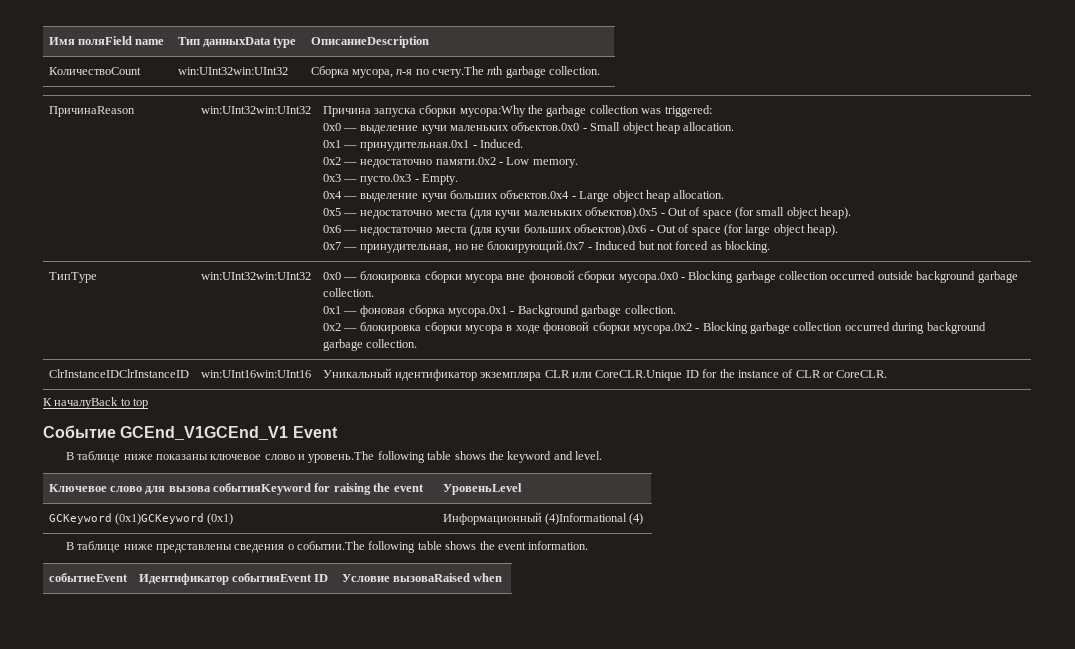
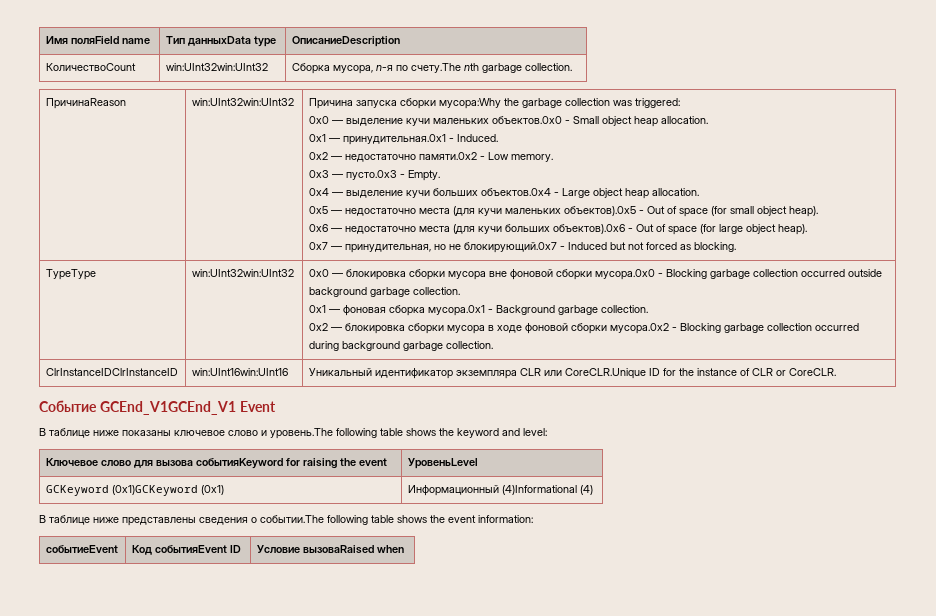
- ТипType
+ TypeType
- К началуBack to top
- В таблице ниже показаны ключевое слово и уровень.The following table shows the keyword and level.
+ В таблице ниже показаны ключевое слово и уровень.The following table shows the keyword and level:
- В таблице ниже представлены сведения о событии.The following table shows the event information.
+ В таблице ниже представлены сведения о событии.The following table shows the event information:
- событиеEvent | Идентификатор событияEvent ID | Условие вызоваRaised when
+ событиеEvent | Код событияEvent ID | Условие вызоваRaised when

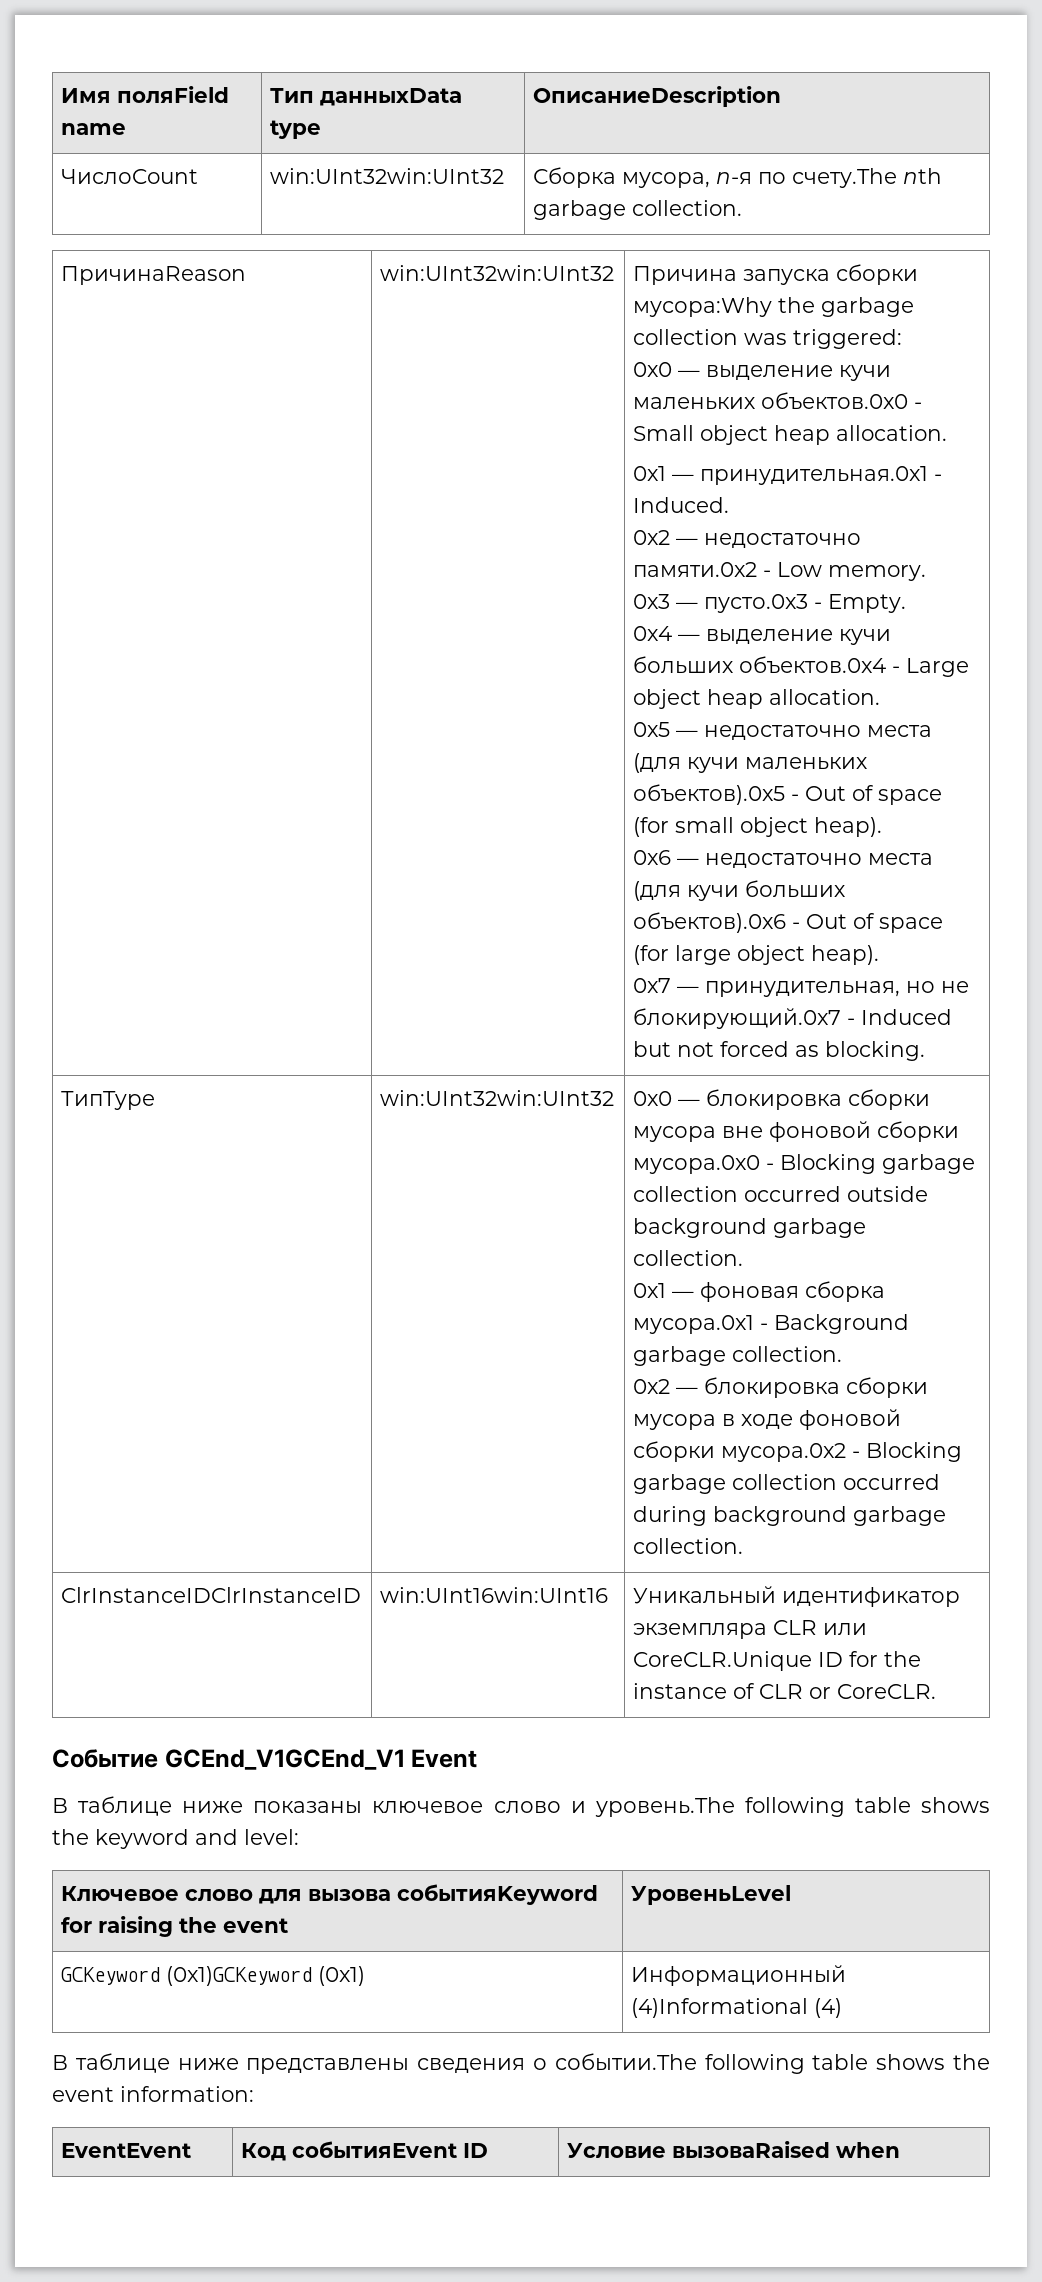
- КоличествоCount | win:UInt32win:UInt32 | Сборка мусора, n-я по счету.The nth garbage collection.
+ ЧислоCount | win:UInt32win:UInt32 | Сборка мусора, n-я по счету.The nth garbage collection.
- TypeType
+ ТипType
- событиеEvent | Код событияEvent ID | Условие вызоваRaised when
+ EventEvent | Код событияEvent ID | Условие вызоваRaised when

